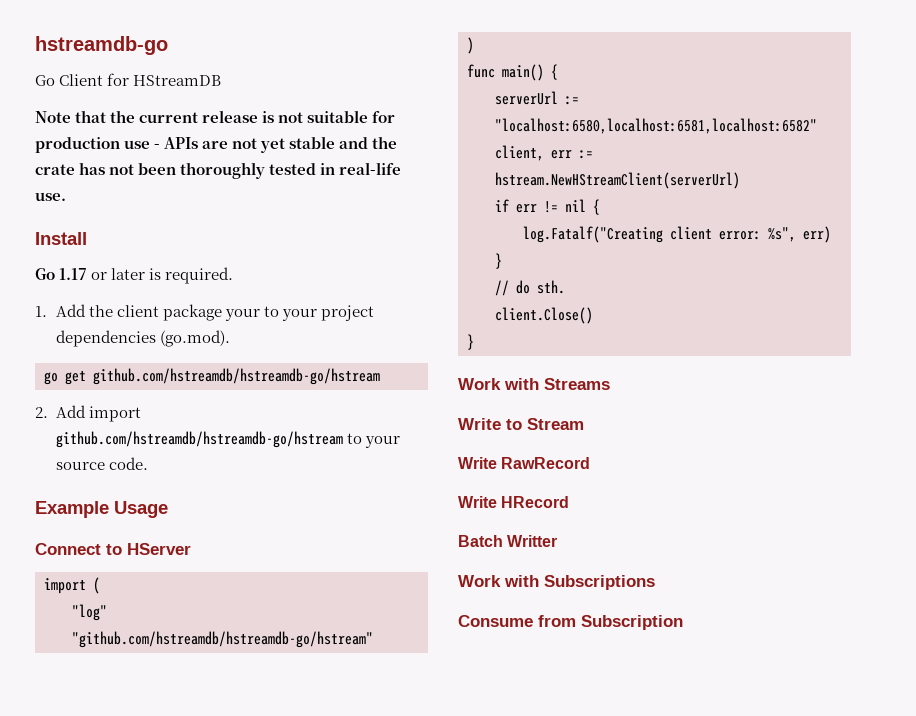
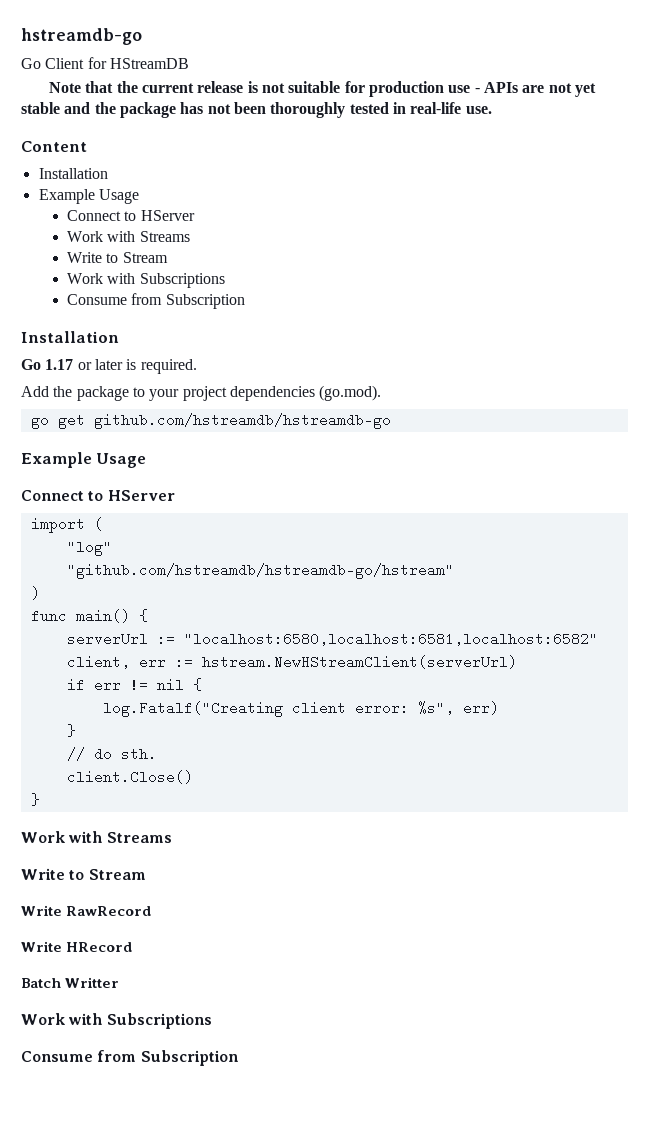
- Note that the current release is not suitable for production use - APIs are not yet stable and the crate has not been thoroughly tested in real-life use.
+ Note that the current release is not suitable for production use - APIs are not yet stable and the package has not been thoroughly tested in real-life use.
- Install
+ Content
+ Installation
+ Example Usage
+ Connect to HServer
+ Work with Streams
+ Write to Stream
+ Work with Subscriptions
+ Consume from Subscription
+ Installation
- 1. Add the client package your to your project dependencies (go.mod).
+ Add the package to your project dependencies (go.mod).
- go get github.com/hstreamdb/hstreamdb-go/hstream
- 2. Add import github.com/hstreamdb/hstreamdb-go/hstream to your source code.
+ go get github.com/hstreamdb/hstreamdb-go

